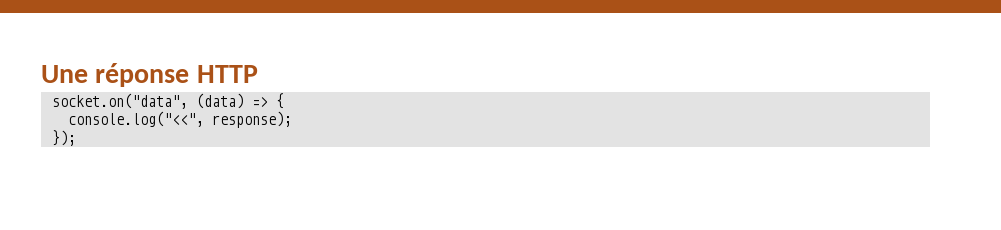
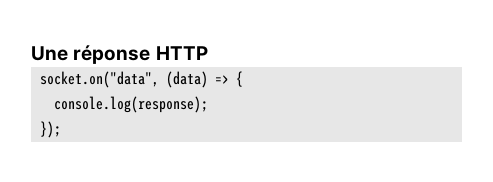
- console.log("<<", response);
+ console.log(response);

